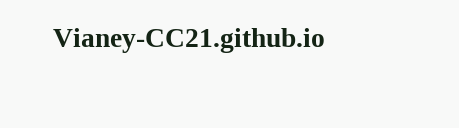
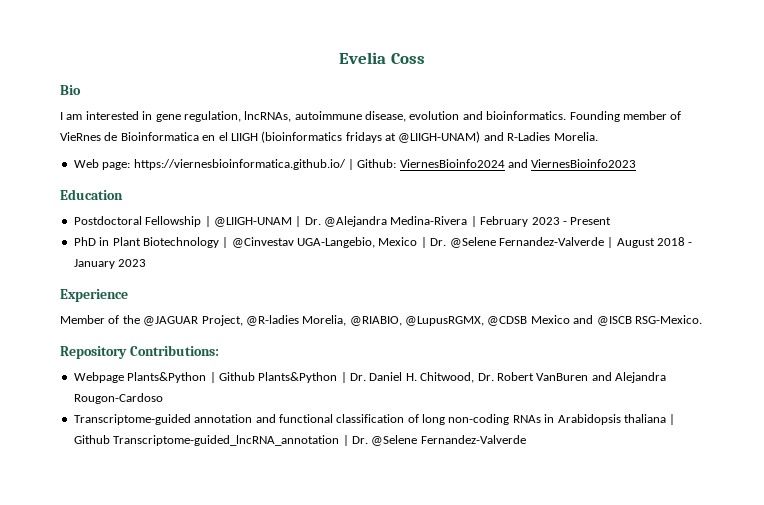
- Vianey-CC21.github.io
+ Evelia Coss
+ Bio
+ I am interested in gene regulation, lncRNAs, autoimmune disease, evolution and bioinformatics. Founding member of VieRnes de Bioinformatica en el LIIGH (bioinformatics fridays at @LIIGH-UNAM) and R-Ladies Morelia.
+ Web page: https://viernesbioinformatica.github.io/ | Github: ViernesBioinfo2024 and ViernesBioinfo2023
+ Education
+ Postdoctoral Fellowship | @LIIGH-UNAM | Dr. @Alejandra Medina-Rivera | February 2023 - Present
+ PhD in Plant Biotechnology | @Cinvestav UGA-Langebio, Mexico | Dr. @Selene Fernandez-Valverde | August 2018 - January 2023
+ Experience
+ Member of the @JAGUAR Project, @R-ladies Morelia, @RIABIO, @LupusRGMX, @CDSB Mexico and @ISCB RSG-Mexico.
+ Repository Contributions:
+ Webpage Plants&Python | Github Plants&Python | Dr. Daniel H. Chitwood, Dr. Robert VanBuren and Alejandra Rougon-Cardoso
+ Transcriptome-guided annotation and functional classification of long non-coding RNAs in Arabidopsis thaliana | Github Transcriptome-guided_lncRNA_annotation | Dr. @Selene Fernandez-Valverde

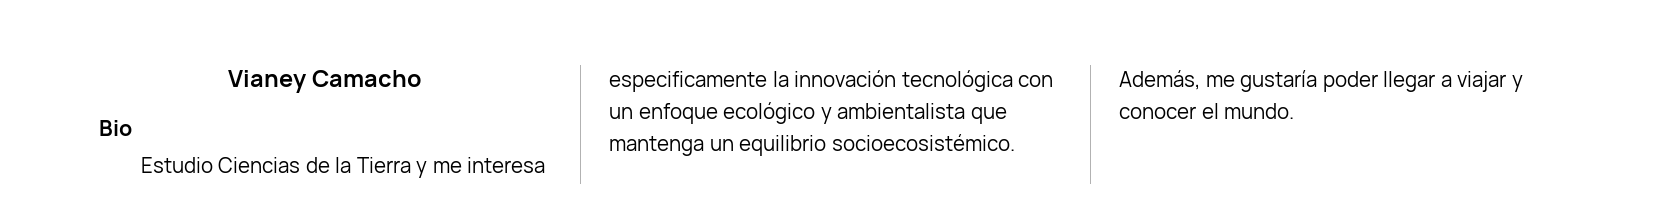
- Evelia Coss
+ Vianey Camacho
- I am interested in gene regulation, lncRNAs, autoimmune disease, evolution and bioinformatics. Founding member of VieRnes de Bioinformatica en el LIIGH (bioinformatics fridays at @LIIGH-UNAM) and R-Ladies Morelia.
- Web page: https://viernesbioinformatica.github.io/ | Github: ViernesBioinfo2024 and ViernesBioinfo2023
- Education
- Postdoctoral Fellowship | @LIIGH-UNAM | Dr. @Alejandra Medina-Rivera | February 2023 - Present
- PhD in Plant Biotechnology | @Cinvestav UGA-Langebio, Mexico | Dr. @Selene Fernandez-Valverde | August 2018 - January 2023
- Experience
- Member of the @JAGUAR Project, @R-ladies Morelia, @RIABIO, @LupusRGMX, @CDSB Mexico and @ISCB RSG-Mexico.
- Repository Contributions:
- Webpage Plants&Python | Github Plants&Python | Dr. Daniel H. Chitwood, Dr. Robert VanBuren and Alejandra Rougon-Cardoso
- Transcriptome-guided annotation and functional classification of long non-coding RNAs in Arabidopsis thaliana | Github Transcriptome-guided_lncRNA_annotation | Dr. @Selene Fernandez-Valverde
+ Estudio Ciencias de la Tierra y me interesa especificamente la innovación tecnológica con un enfoque ecológico y ambientalista que mantenga un equilibrio socioecosistémico. Además, me gustaría poder llegar a viajar y conocer el mundo.

